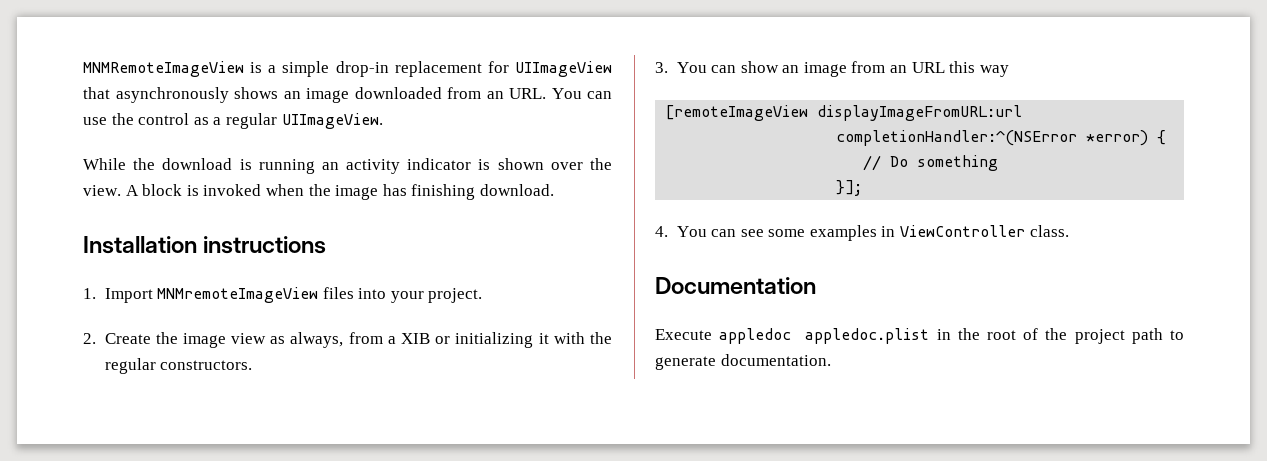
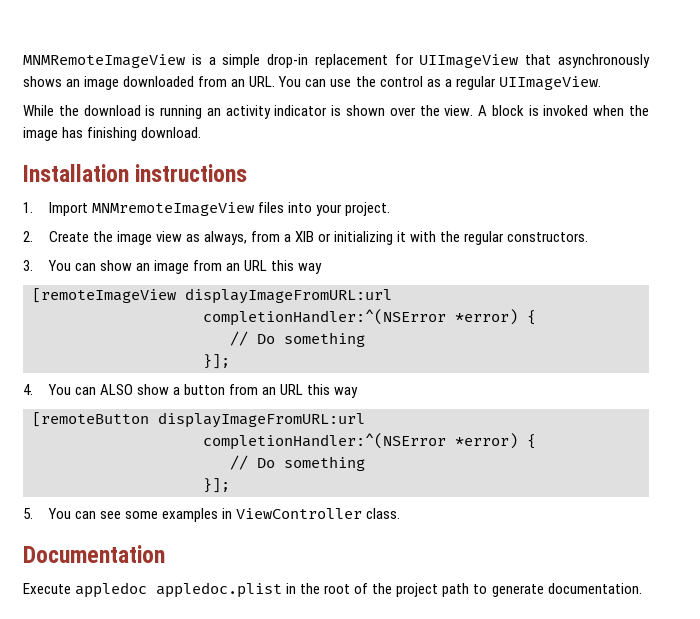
- 4. You can see some examples in ViewController class.
+ 4. You can ALSO show a button from an URL this way
+ [remoteButton displayImageFromURL:url
+ completionHandler:^(NSError *error) {
+ // Do something
+ }];
+ 5. You can see some examples in ViewController class.

